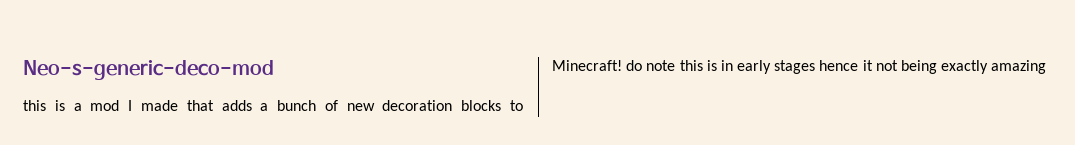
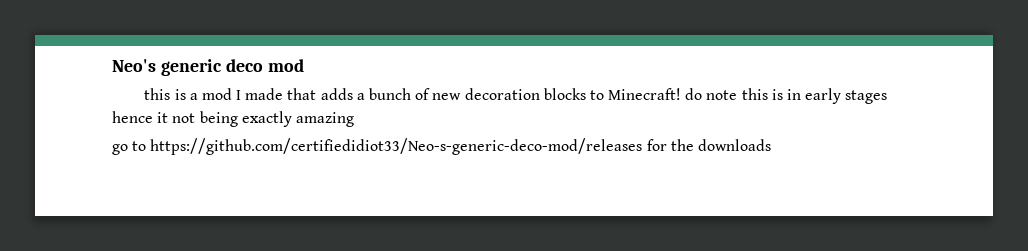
- Neo-s-generic-deco-mod
+ Neo's generic deco mod
+ go to https://github.com/certifiedidiot33/Neo-s-generic-deco-mod/releases for the downloads

